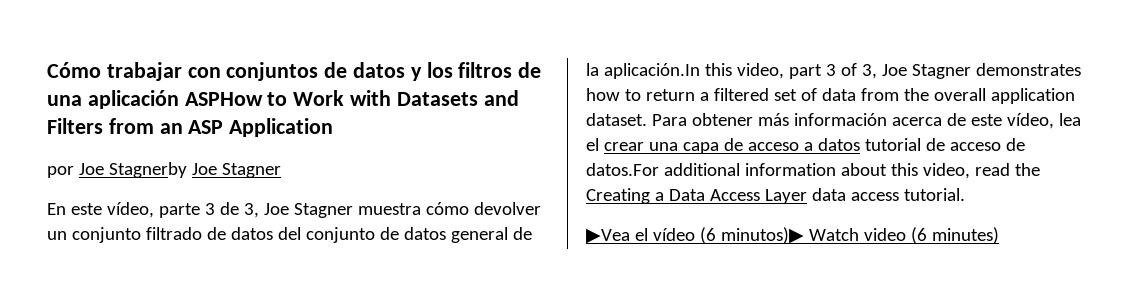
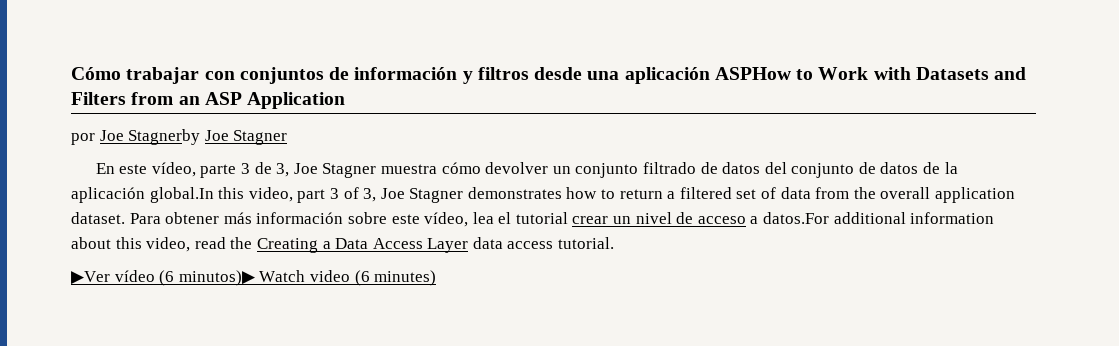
- Cómo trabajar con conjuntos de datos y los filtros de una aplicación ASPHow to Work with Datasets and Filters from an ASP Application
+ Cómo trabajar con conjuntos de información y filtros desde una aplicación ASPHow to Work with Datasets and Filters from an ASP Application
- En este vídeo, parte 3 de 3, Joe Stagner muestra cómo devolver un conjunto filtrado de datos del conjunto de datos general de la aplicación.In this video, part 3 of 3, Joe Stagner demonstrates how to return a filtered set of data from the overall application dataset.
+ En este vídeo, parte 3 de 3, Joe Stagner muestra cómo devolver un conjunto filtrado de datos del conjunto de datos de la aplicación global.In this video, part 3 of 3, Joe Stagner demonstrates how to return a filtered set of data from the overall application dataset.
- Para obtener más información acerca de este vídeo, lea el crear una capa de acceso a datos tutorial de acceso de datos.For additional information about this video, read the Creating a Data Access Layer data access tutorial.
+ Para obtener más información sobre este vídeo, lea el tutorial crear un nivel de acceso a datos.For additional information about this video, read the Creating a Data Access Layer data access tutorial.
- ▶Vea el vídeo (6 minutos)▶ Watch video (6 minutes)
+ ▶Ver vídeo (6 minutos)▶ Watch video (6 minutes)

